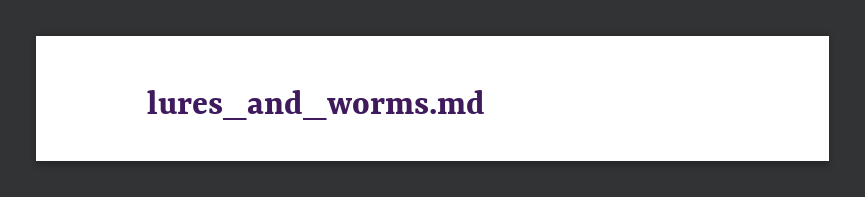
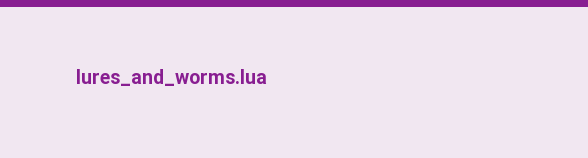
- lures_and_worms.md
+ lures_and_worms.lua

